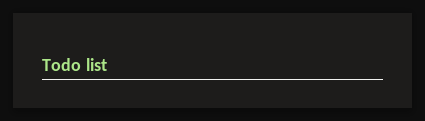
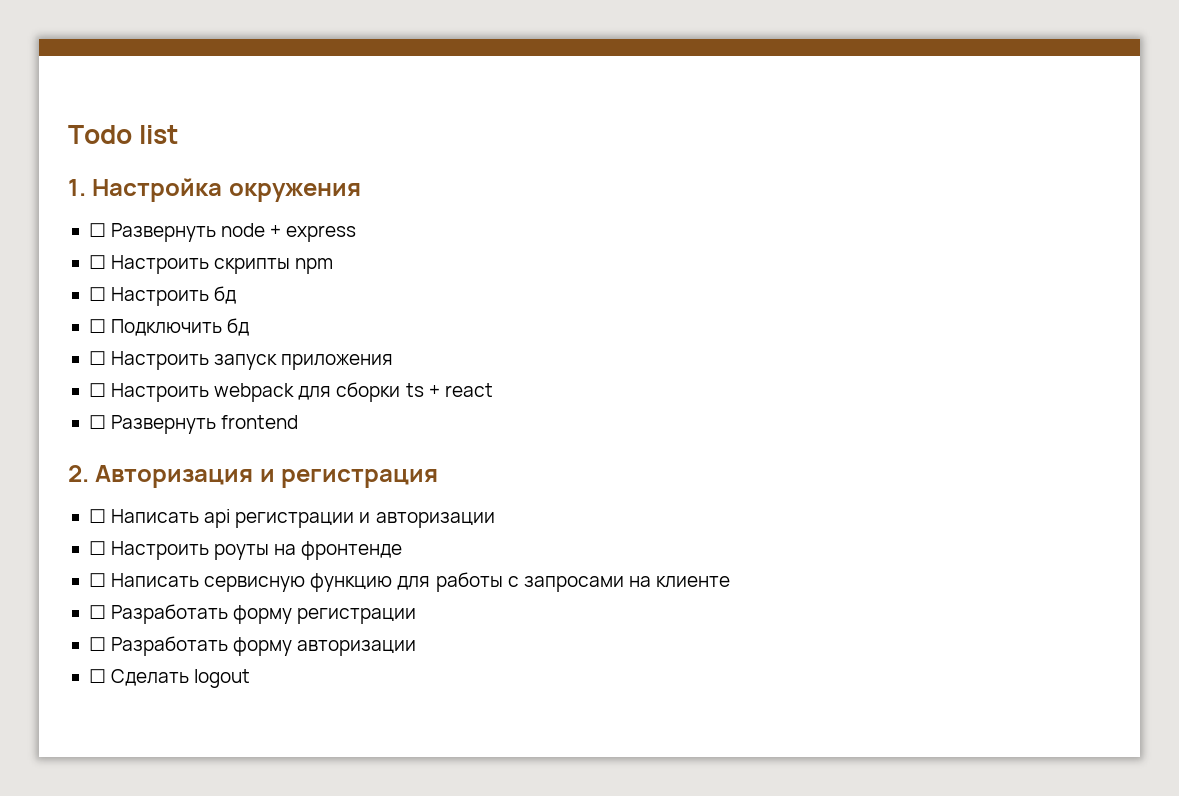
+ 1. Настройка окружения
+ ☐ Развернуть node + express
+ ☐ Настроить скрипты npm
+ ☐ Настроить бд
+ ☐ Подключить бд
+ ☐ Настроить запуск приложения
+ ☐ Настроить webpack для сборки ts + react
+ ☐ Развернуть frontend
+ 2. Авторизация и регистрация
+ ☐ Написать api регистрации и авторизации
+ ☐ Настроить роуты на фронтенде
+ ☐ Написать сервисную функцию для работы с запросами на клиенте
+ ☐ Разработать форму регистрации
+ ☐ Разработать форму авторизации
+ ☐ Сделать logout

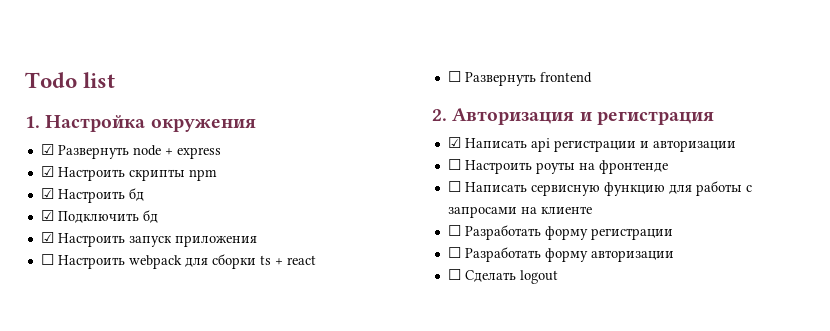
- ☐ Развернуть node + express
+ ☑ Развернуть node + express
- ☐ Настроить скрипты npm
+ ☑ Настроить скрипты npm
- ☐ Настроить бд
+ ☑ Настроить бд
- ☐ Подключить бд
+ ☑ Подключить бд
- ☐ Настроить запуск приложения
+ ☑ Настроить запуск приложения
- ☐ Написать api регистрации и авторизации
+ ☑ Написать api регистрации и авторизации

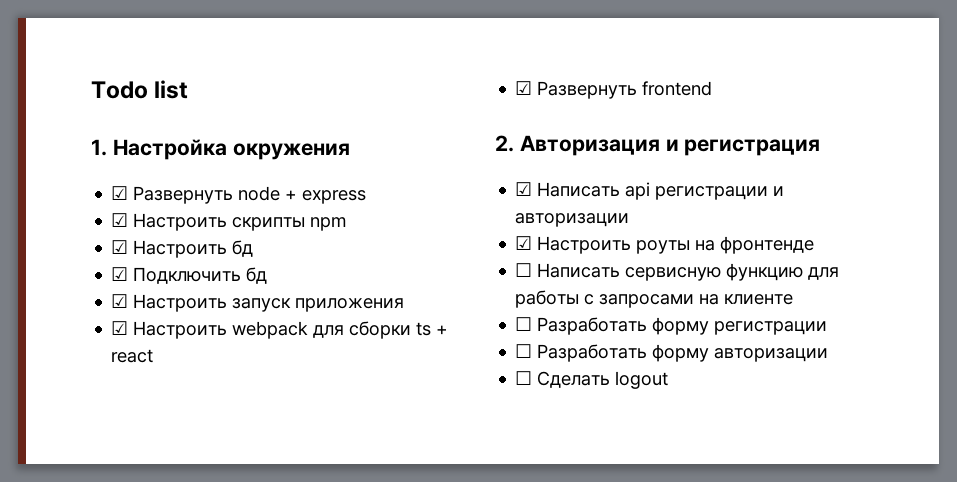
- ☐ Настроить webpack для сборки ts + react
+ ☑ Настроить webpack для сборки ts + react
- ☐ Развернуть frontend
+ ☑ Развернуть frontend
- ☐ Настроить роуты на фронтенде
+ ☑ Настроить роуты на фронтенде

